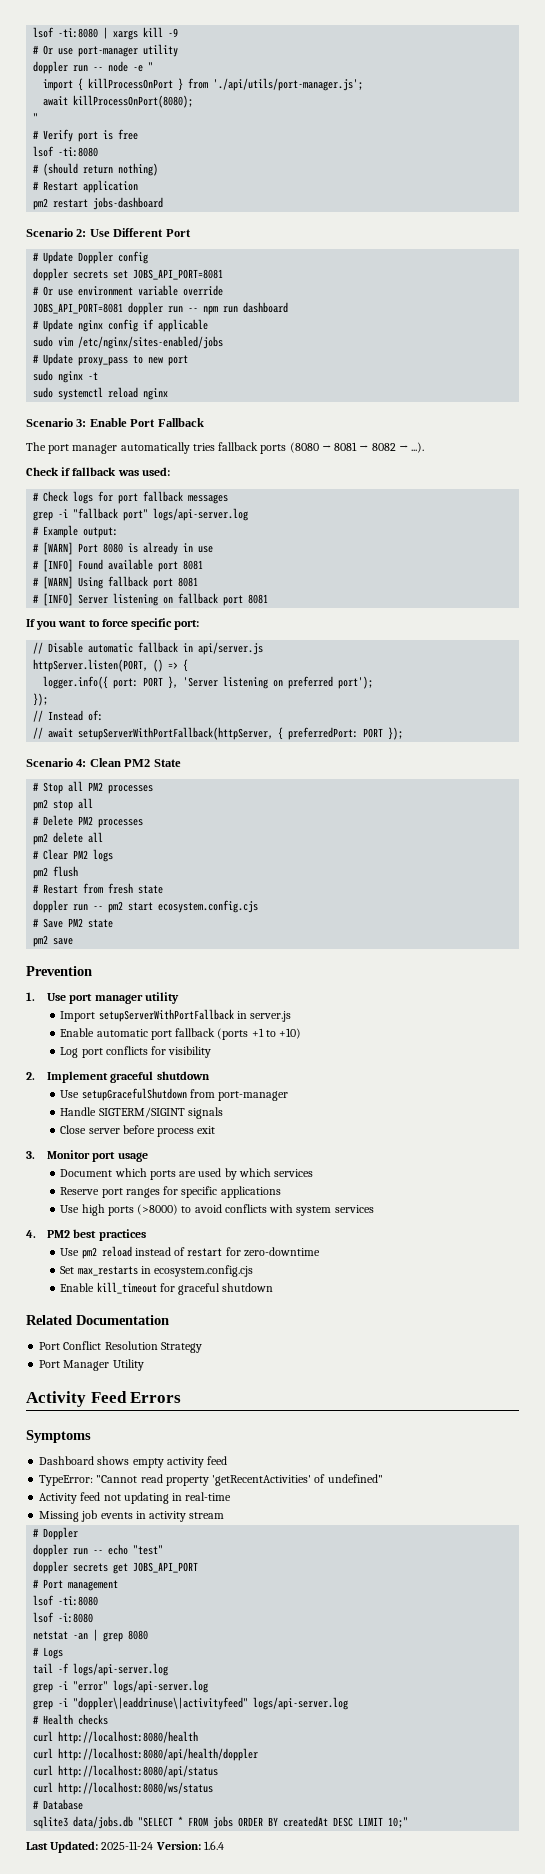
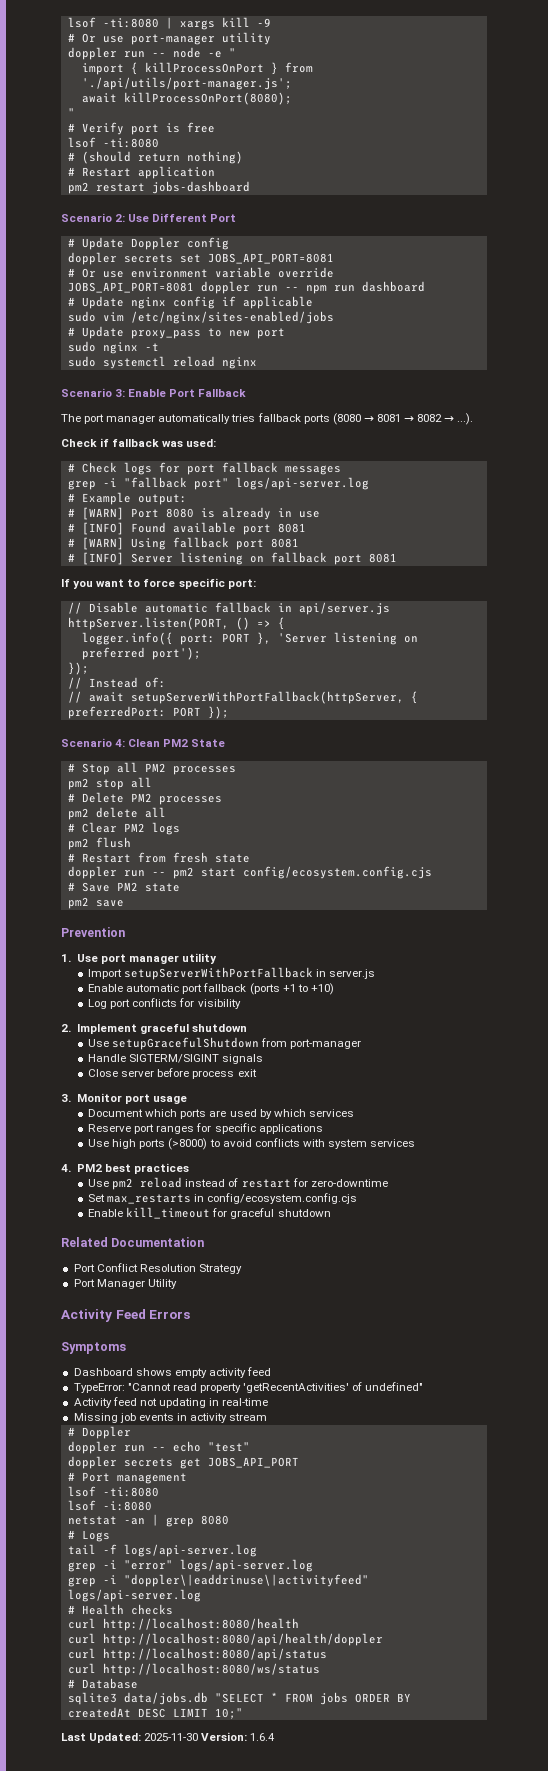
- doppler run -- pm2 start ecosystem.config.cjs
+ doppler run -- pm2 start config/ecosystem.config.cjs
- Set max_restarts in ecosystem.config.cjs
+ Set max_restarts in config/ecosystem.config.cjs
- Last Updated: 2025-11-24 Version: 1.6.4
+ Last Updated: 2025-11-30 Version: 1.6.4

